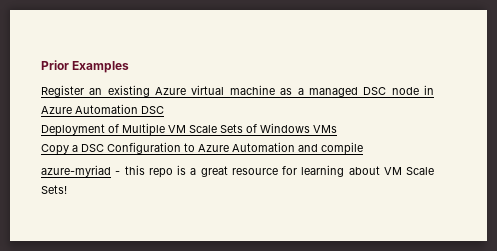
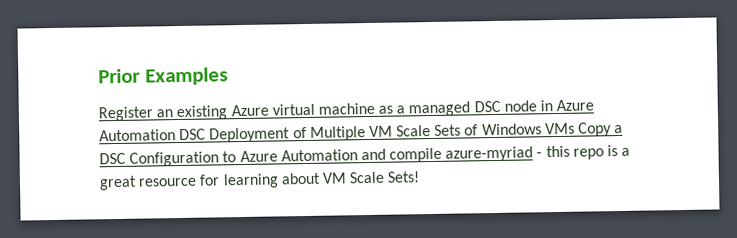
- Register an existing Azure virtual machine as a managed DSC node in Azure Automation DSC
- Deployment of Multiple VM Scale Sets of Windows VMs
- Copy a DSC Configuration to Azure Automation and compile
- azure-myriad - this repo is a great resource for learning about VM Scale Sets!
+ Register an existing Azure virtual machine as a managed DSC node in Azure Automation DSC Deployment of Multiple VM Scale Sets of Windows VMs Copy a DSC Configuration to Azure Automation and compile azure-myriad - this repo is a great resource for learning about VM Scale Sets!

